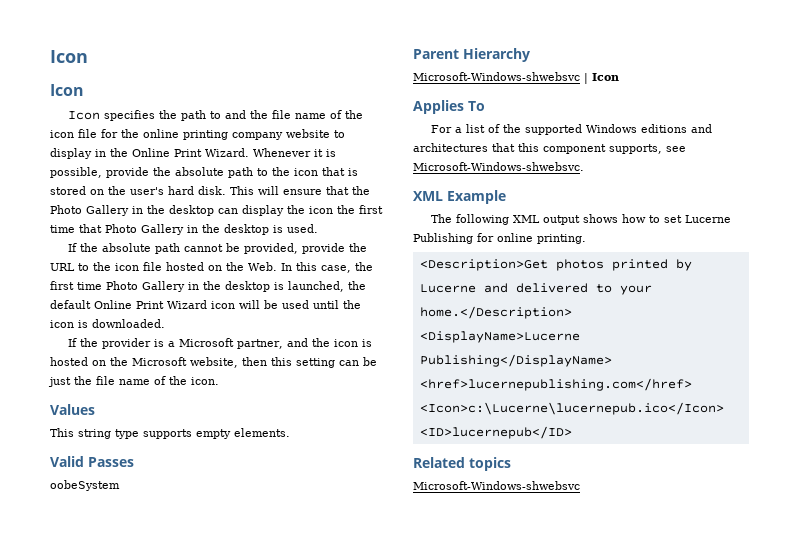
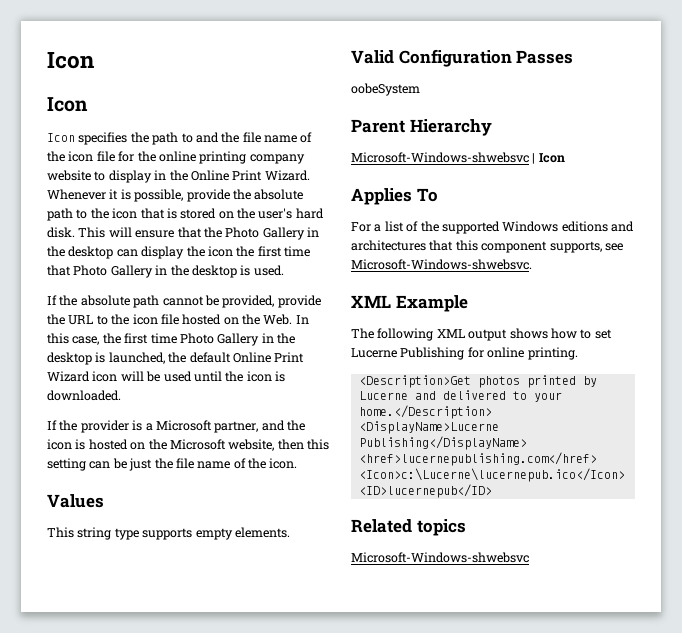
- Valid Passes
+ Valid Configuration Passes

